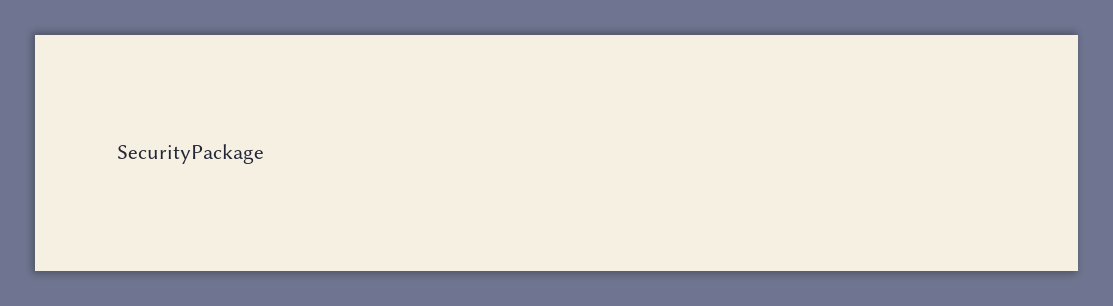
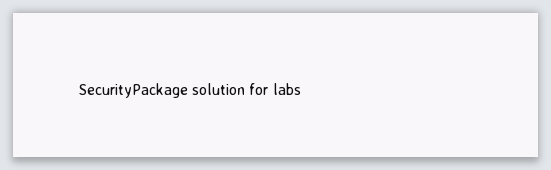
- SecurityPackage
+ SecurityPackage solution for labs

